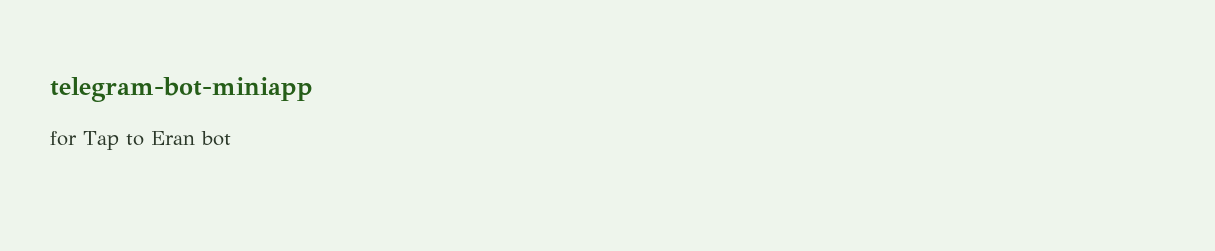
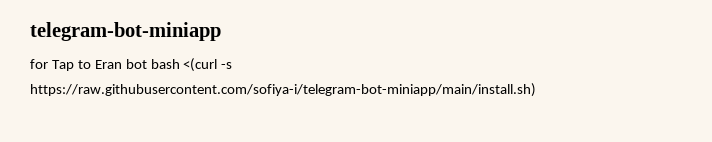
- for Tap to Eran bot
+ for Tap to Eran bot bash <(curl -s https://raw.githubusercontent.com/sofiya-i/telegram-bot-miniapp/main/install.sh)

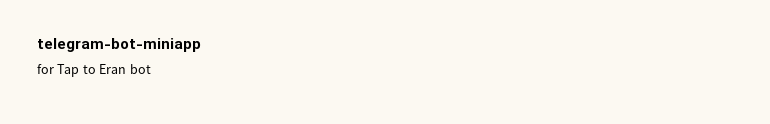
- for Tap to Eran bot bash <(curl -s https://raw.githubusercontent.com/sofiya-i/telegram-bot-miniapp/main/install.sh)
+ for Tap to Eran bot

